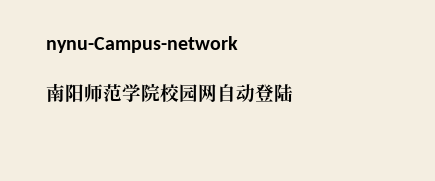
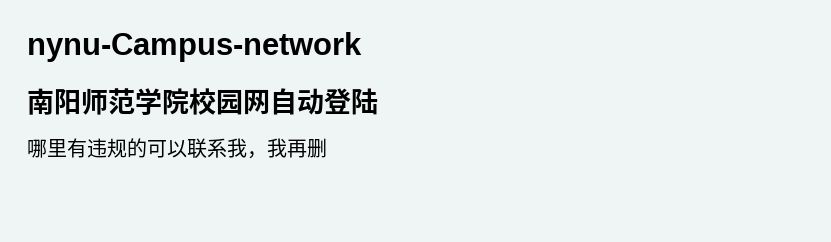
+ 哪里有违规的可以联系我，我再删

